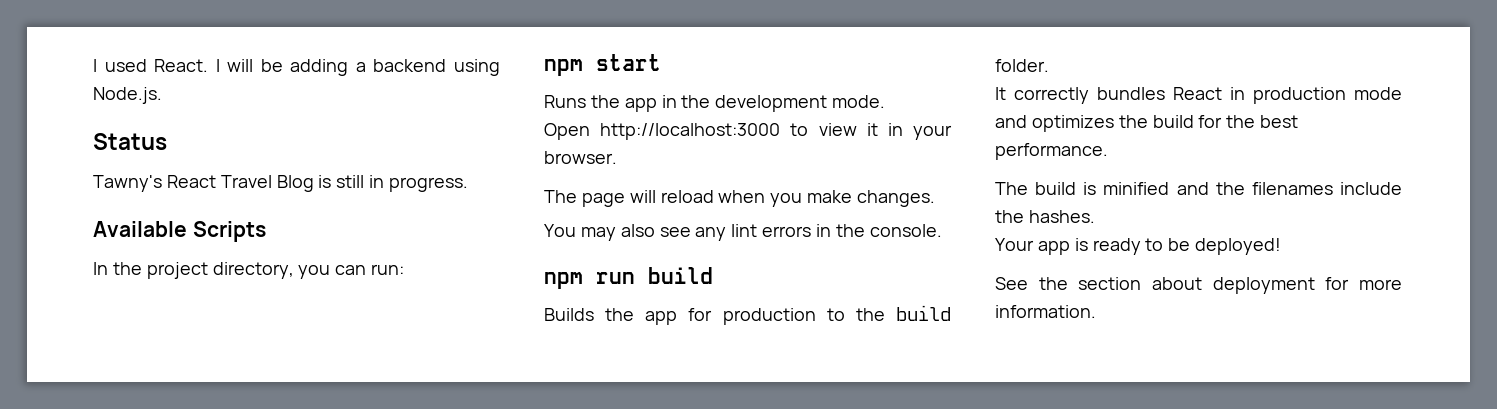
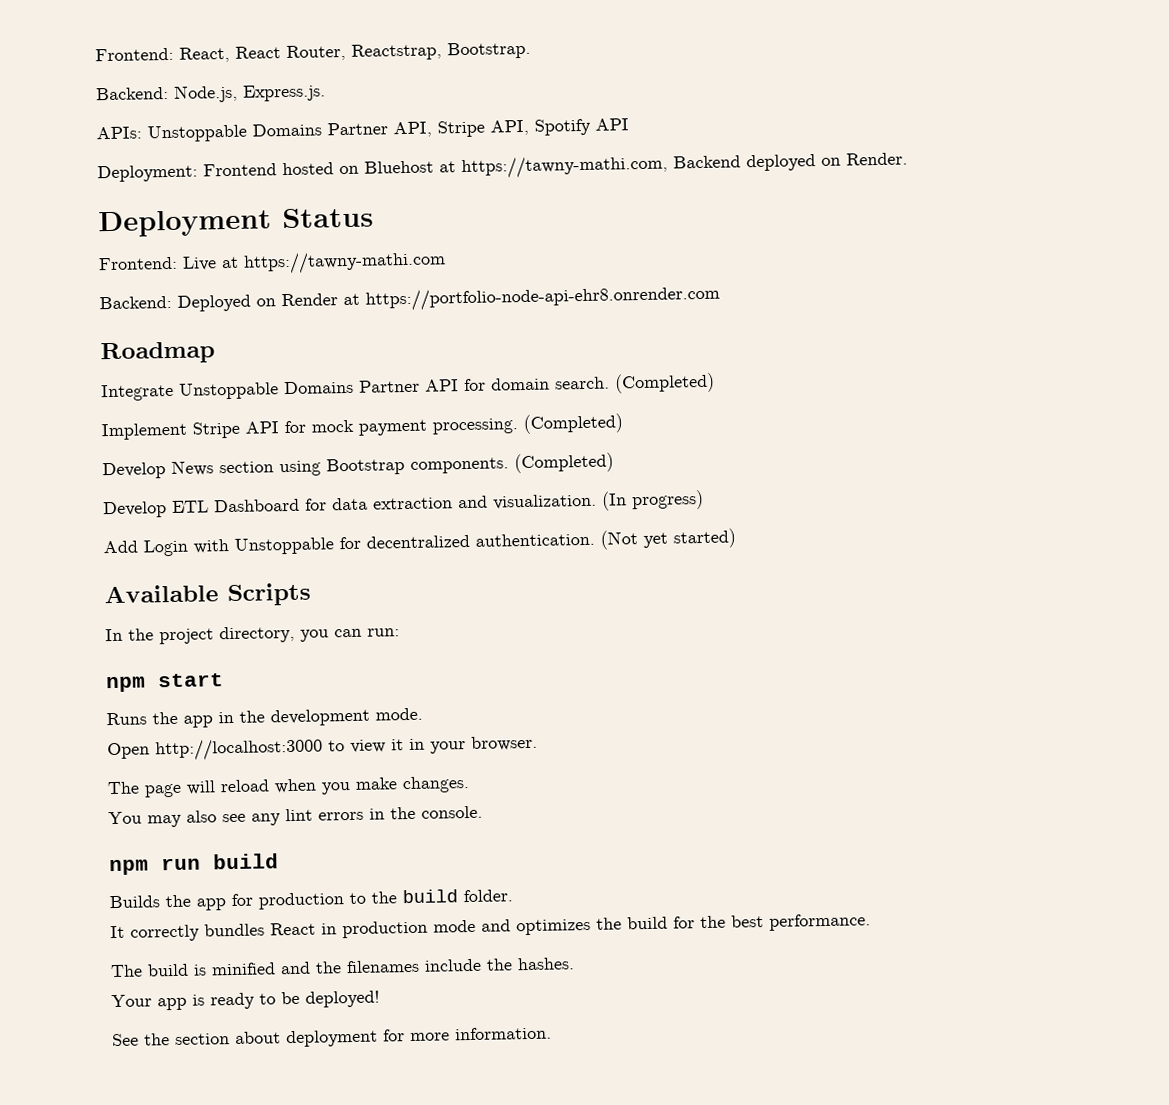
- I used React. I will be adding a backend using Node.js.
- Status
- Tawny's React Travel Blog is still in progress.
+ Frontend: React, React Router, Reactstrap, Bootstrap.
+ Backend: Node.js, Express.js.
+ APIs: Unstoppable Domains Partner API, Stripe API, Spotify API
+ Deployment: Frontend hosted on Bluehost at https://tawny-mathi.com, Backend deployed on Render.
+ Deployment Status
+ Frontend: Live at https://tawny-mathi.com
+ Backend: Deployed on Render at https://portfolio-node-api-ehr8.onrender.com
+ Roadmap
+ Integrate Unstoppable Domains Partner API for domain search. (Completed)
+ Implement Stripe API for mock payment processing. (Completed)
+ Develop News section using Bootstrap components. (Completed)
+ Develop ETL Dashboard for data extraction and visualization. (In progress)
+ Add Login with Unstoppable for decentralized authentication. (Not yet started)

